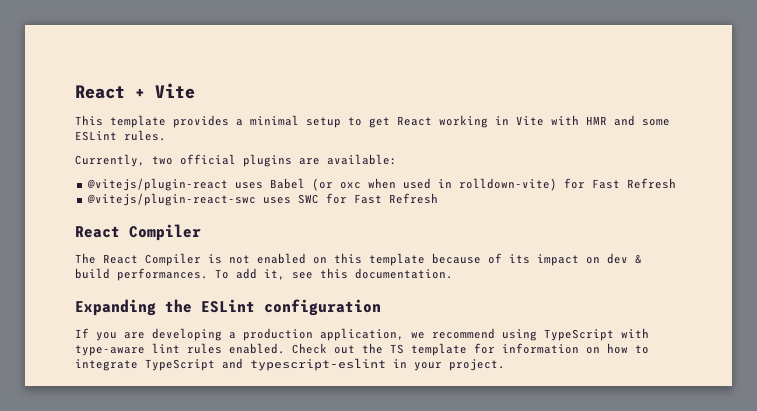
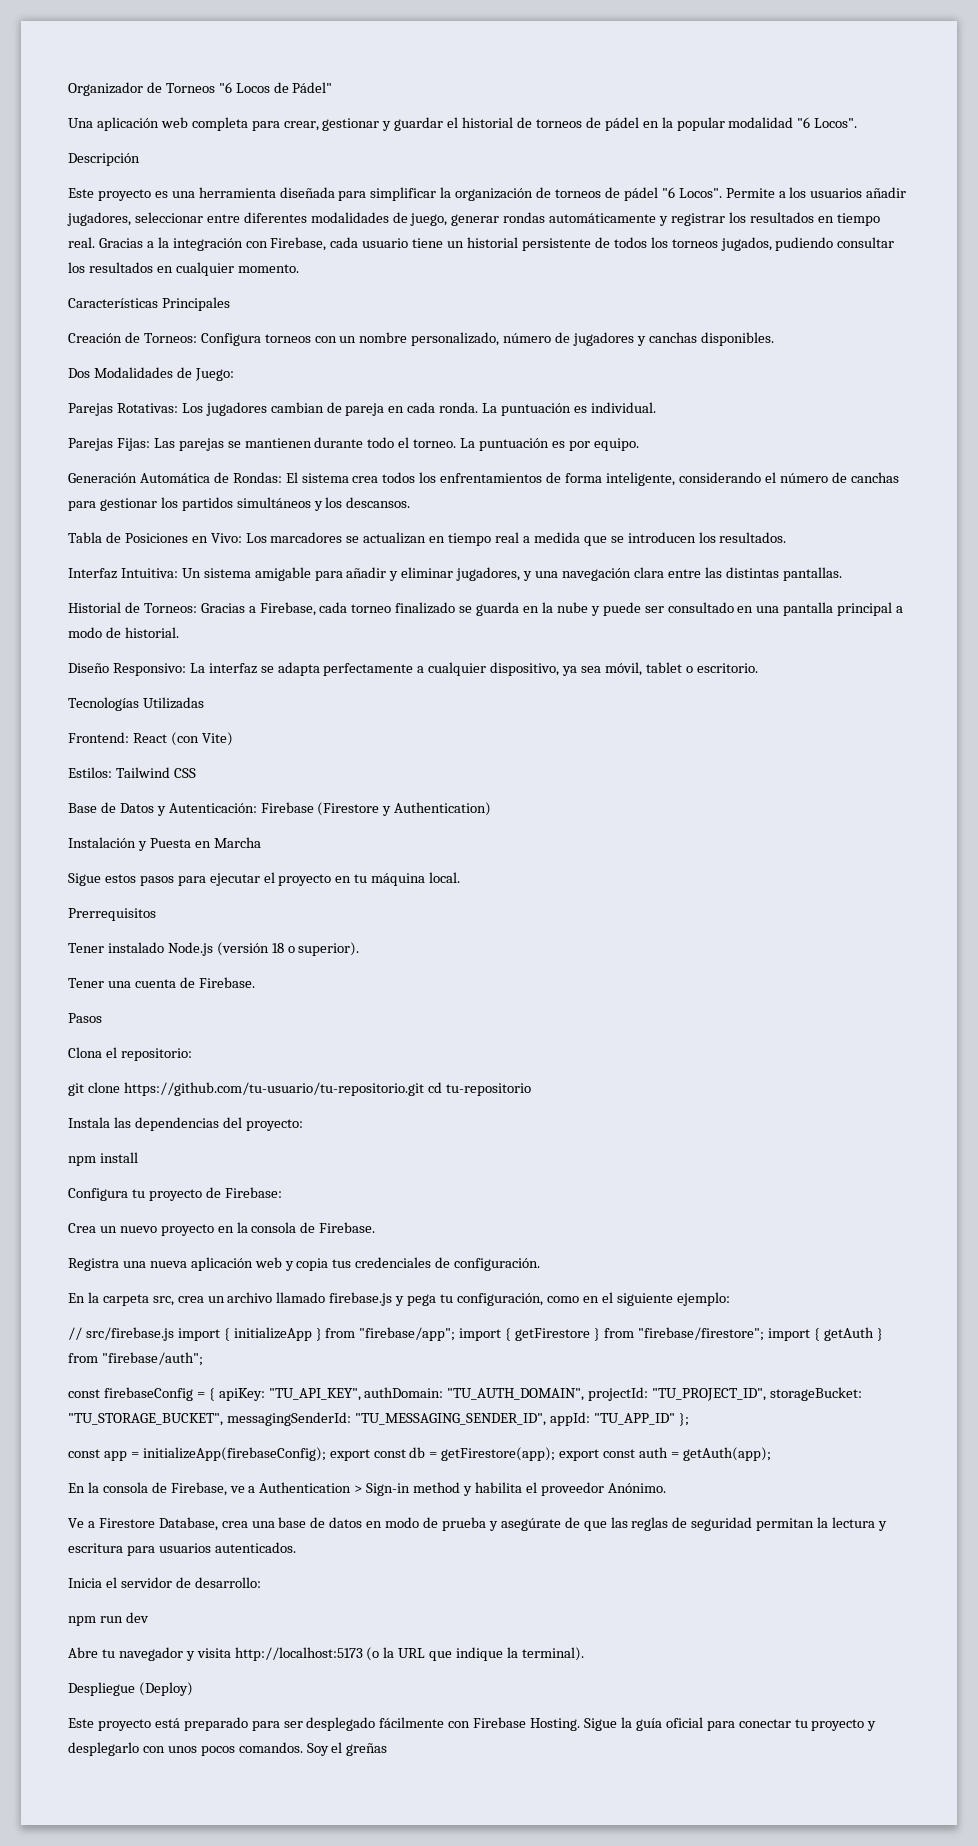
- React + Vite
- This template provides a minimal setup to get React working in Vite with HMR and some ESLint rules.
- Currently, two official plugins are available:
- @vitejs/plugin-react uses Babel (or oxc when used in rolldown-vite) for Fast Refresh
- @vitejs/plugin-react-swc uses SWC for Fast Refresh
- React Compiler
- The React Compiler is not enabled on this template because of its impact on dev & build performances. To add it, see this documentation.
- Expanding the ESLint configuration
- If you are developing a production application, we recommend using TypeScript with type-aware lint rules enabled. Check out the TS template for information on how to integrate TypeScript and typescript-eslint in your project.
+ Organizador de Torneos "6 Locos de Pádel"
+ Una aplicación web completa para crear, gestionar y guardar el historial de torneos de pádel en la popular modalidad "6 Locos".
+ Descripción
+ Este proyecto es una herramienta diseñada para simplificar la organización de torneos de pádel "6 Locos". Permite a los usuarios añadir jugadores, seleccionar entre diferentes modalidades de juego, generar rondas automáticamente y registrar los resultados en tiempo real. Gracias a la integración con Firebase, cada usuario tiene un historial persistente de todos los torneos jugados, pudiendo consultar los resultados en cualquier momento.
+ Características Principales
+ Creación de Torneos: Configura torneos con un nombre personalizado, número de jugadores y canchas disponibles.
+ Dos Modalidades de Juego:
+ Parejas Rotativas: Los jugadores cambian de pareja en cada ronda. La puntuación es individual.
+ Parejas Fijas: Las parejas se mantienen durante todo el torneo. La puntuación es por equipo.
+ Generación Automática de Rondas: El sistema crea todos los enfrentamientos de forma inteligente, considerando el número de canchas para gestionar los partidos simultáneos y los descansos.
+ Tabla de Posiciones en Vivo: Los marcadores se actualizan en tiempo real a medida que se introducen los resultados.
+ Interfaz Intuitiva: Un sistema amigable para añadir y eliminar jugadores, y una navegación clara entre las distintas pantallas.
+ Historial de Torneos: Gracias a Firebase, cada torneo finalizado se guarda en la nube y puede ser consultado en una pantalla principal a modo de historial.
+ Diseño Responsivo: La interfaz se adapta perfectamente a cualquier dispositivo, ya sea móvil, tablet o escritorio.
+ Tecnologías Utilizadas
+ Frontend: React (con Vite)
+ Estilos: Tailwind CSS
+ Base de Datos y Autenticación: Firebase (Firestore y Authentication)
+ Instalación y Puesta en Marcha
+ Sigue estos pasos para ejecutar el proyecto en tu máquina local.
+ Prerrequisitos
+ Tener instalado Node.js (versión 18 o superior).
+ Tener una cuenta de Firebase.
+ Pasos
+ Clona el repositorio:
+ git clone https://github.com/tu-usuario/tu-repositorio.git cd tu-repositorio
+ Instala las dependencias del proyecto:
+ npm install
+ Configura tu proyecto de Firebase:
+ Crea un nuevo proyecto en la consola de Firebase.
+ Registra una nueva aplicación web y copia tus credenciales de configuración.
+ En la carpeta src, crea un archivo llamado firebase.js y pega tu configuración, como en el siguiente ejemplo:
+ // src/firebase.js import { initializeApp } from "firebase/app"; import { getFirestore } from "firebase/firestore"; import { getAuth } from "firebase/auth";
+ const firebaseConfig = { apiKey: "TU_API_KEY", authDomain: "TU_AUTH_DOMAIN", projectId: "TU_PROJECT_ID", storageBucket: "TU_STORAGE_BUCKET", messagingSenderId: "TU_MESSAGING_SENDER_ID", appId: "TU_APP_ID" };
+ const app = initializeApp(firebaseConfig); export const db = getFirestore(app); export const auth = getAuth(app);
+ En la consola de Firebase, ve a Authentication > Sign-in method y habilita el proveedor Anónimo.
+ Ve a Firestore Database, crea una base de datos en modo de prueba y asegúrate de que las reglas de seguridad permitan la lectura y escritura para usuarios autenticados.
+ Inicia el servidor de desarrollo:
+ npm run dev
+ Abre tu navegador y visita http://localhost:5173 (o la URL que indique la terminal).
+ Despliegue (Deploy)
+ Este proyecto está preparado para ser desplegado fácilmente con Firebase Hosting. Sigue la guía oficial para conectar tu proyecto y desplegarlo con unos pocos comandos. Soy el greñas

